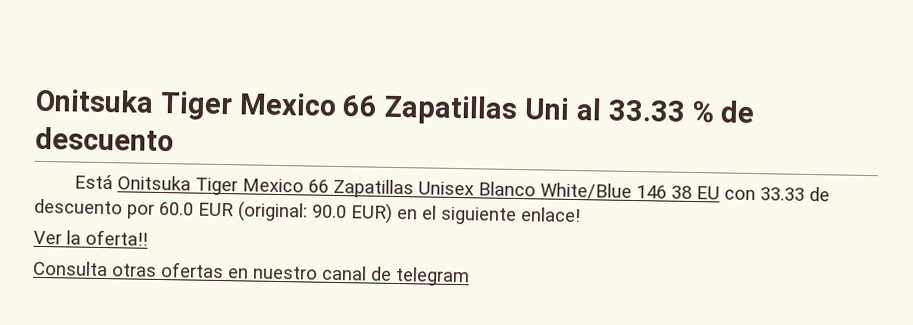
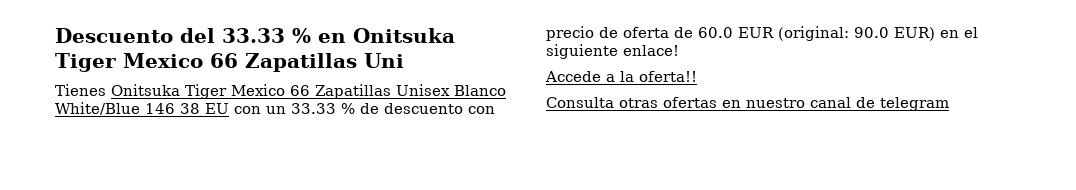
- Onitsuka Tiger Mexico 66 Zapatillas Uni al 33.33 % de descuento
- Está Onitsuka Tiger Mexico 66 Zapatillas Unisex Blanco White/Blue 146 38 EU con 33.33 de descuento por 60.0 EUR (original: 90.0 EUR) en el siguiente enlace!
+ Descuento del 33.33 % en Onitsuka Tiger Mexico 66 Zapatillas Uni
+ Tienes Onitsuka Tiger Mexico 66 Zapatillas Unisex Blanco White/Blue 146 38 EU con un 33.33 % de descuento con precio de oferta de 60.0 EUR (original: 90.0 EUR) en el siguiente enlace!
- Ver la oferta!!
+ Accede a la oferta!!

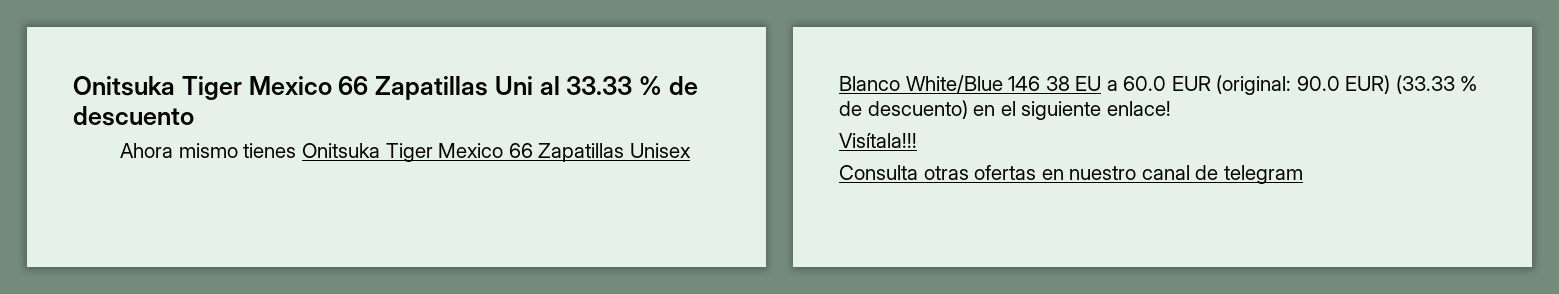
- Descuento del 33.33 % en Onitsuka Tiger Mexico 66 Zapatillas Uni
- Tienes Onitsuka Tiger Mexico 66 Zapatillas Unisex Blanco White/Blue 146 38 EU con un 33.33 % de descuento con precio de oferta de 60.0 EUR (original: 90.0 EUR) en el siguiente enlace!
+ Onitsuka Tiger Mexico 66 Zapatillas Uni al 33.33 % de descuento
+ Ahora mismo tienes Onitsuka Tiger Mexico 66 Zapatillas Unisex Blanco White/Blue 146 38 EU a 60.0 EUR (original: 90.0 EUR) (33.33 % de descuento) en el siguiente enlace!
- Accede a la oferta!!
+ Visítala!!!

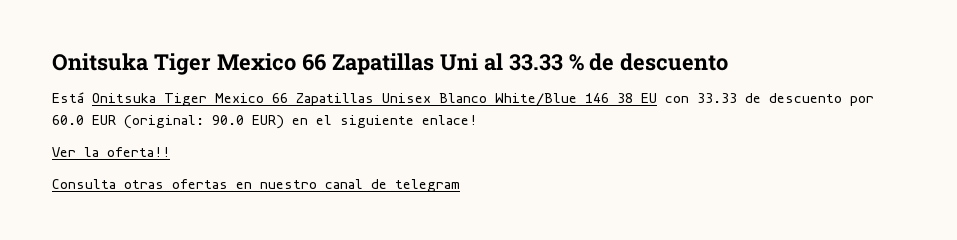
- Ahora mismo tienes Onitsuka Tiger Mexico 66 Zapatillas Unisex Blanco White/Blue 146 38 EU a 60.0 EUR (original: 90.0 EUR) (33.33 % de descuento) en el siguiente enlace!
+ Está Onitsuka Tiger Mexico 66 Zapatillas Unisex Blanco White/Blue 146 38 EU con 33.33 de descuento por 60.0 EUR (original: 90.0 EUR) en el siguiente enlace!
- Visítala!!!
+ Ver la oferta!!

